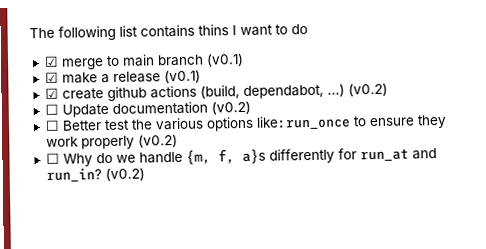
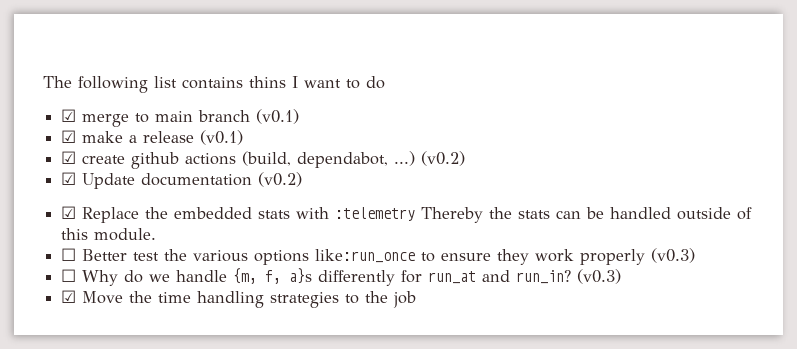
- ☐ Update documentation (v0.2)
+ ☑ Update documentation (v0.2)
+ ☑ Replace the embedded stats with :telemetry Thereby the stats can be handled outside of this module.
- ☐ Better test the various options like:run_once to ensure they work properly (v0.2)
+ ☐ Better test the various options like:run_once to ensure they work properly (v0.3)
- ☐ Why do we handle {m, f, a}s differently for run_at and run_in? (v0.2)
+ ☐ Why do we handle {m, f, a}s differently for run_at and run_in? (v0.3)
+ ☑ Move the time handling strategies to the job

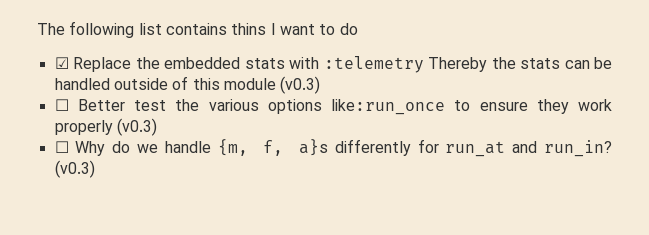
- ☑ merge to main branch (v0.1)
- ☑ make a release (v0.1)
- ☑ create github actions (build, dependabot, ...) (v0.2)
- ☑ Update documentation (v0.2)
- ☑ Replace the embedded stats with :telemetry Thereby the stats can be handled outside of this module.
+ ☑ Replace the embedded stats with :telemetry Thereby the stats can be handled outside of this module (v0.3)
- ☑ Move the time handling strategies to the job

